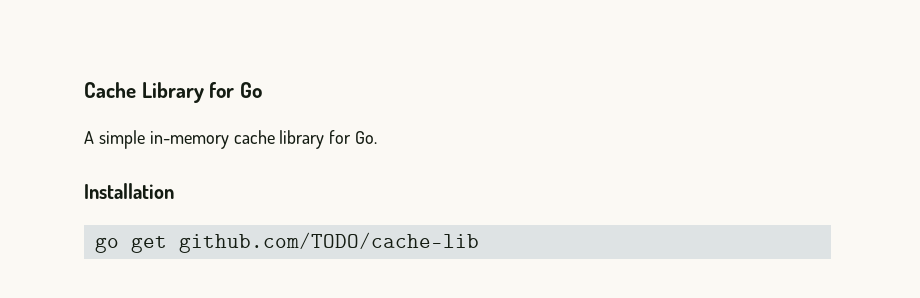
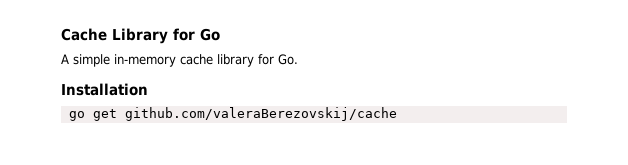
- go get github.com/TODO/cache-lib
+ go get github.com/valeraBerezovskij/cache

